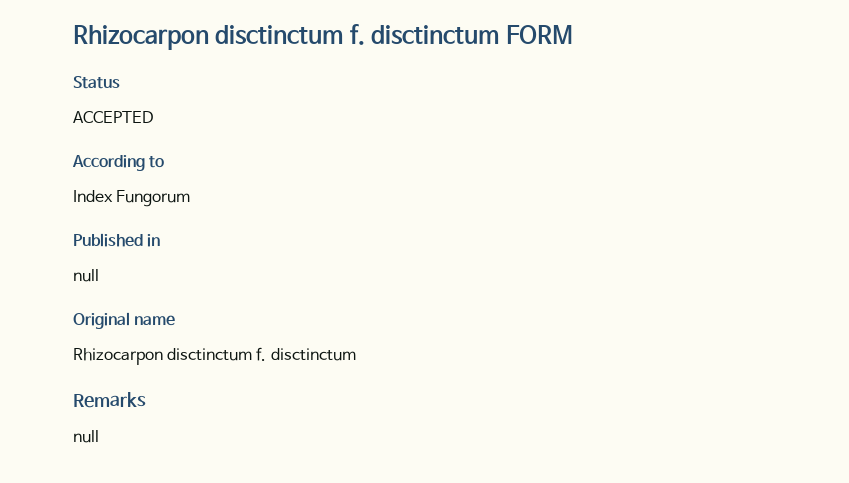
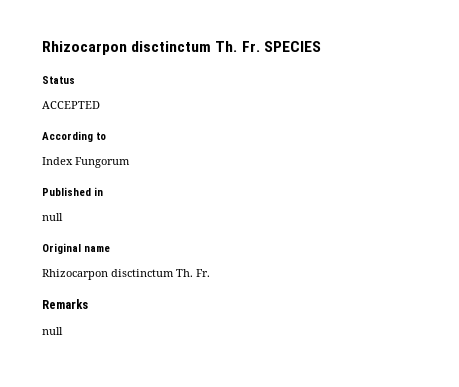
- Rhizocarpon disctinctum f. disctinctum FORM
+ Rhizocarpon disctinctum Th. Fr. SPECIES
  Original name
- Rhizocarpon disctinctum f. disctinctum
+ Rhizocarpon disctinctum Th. Fr.

